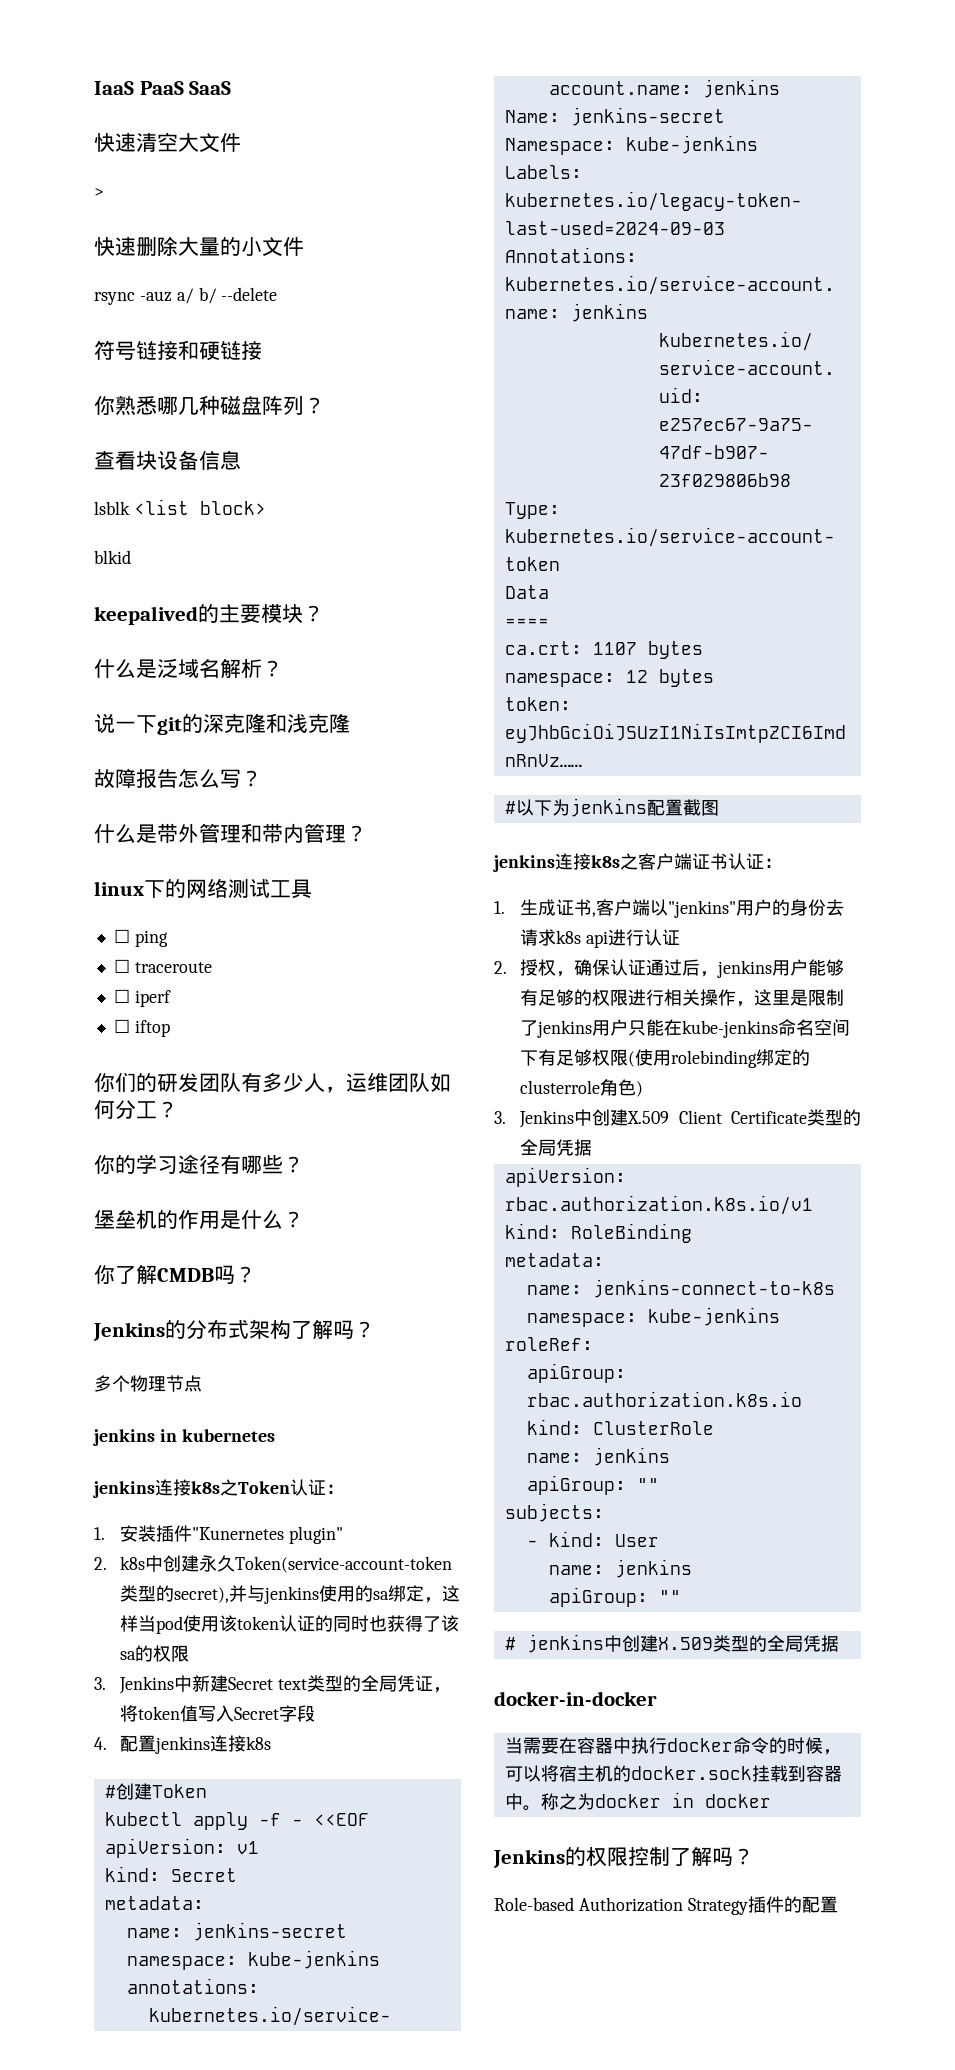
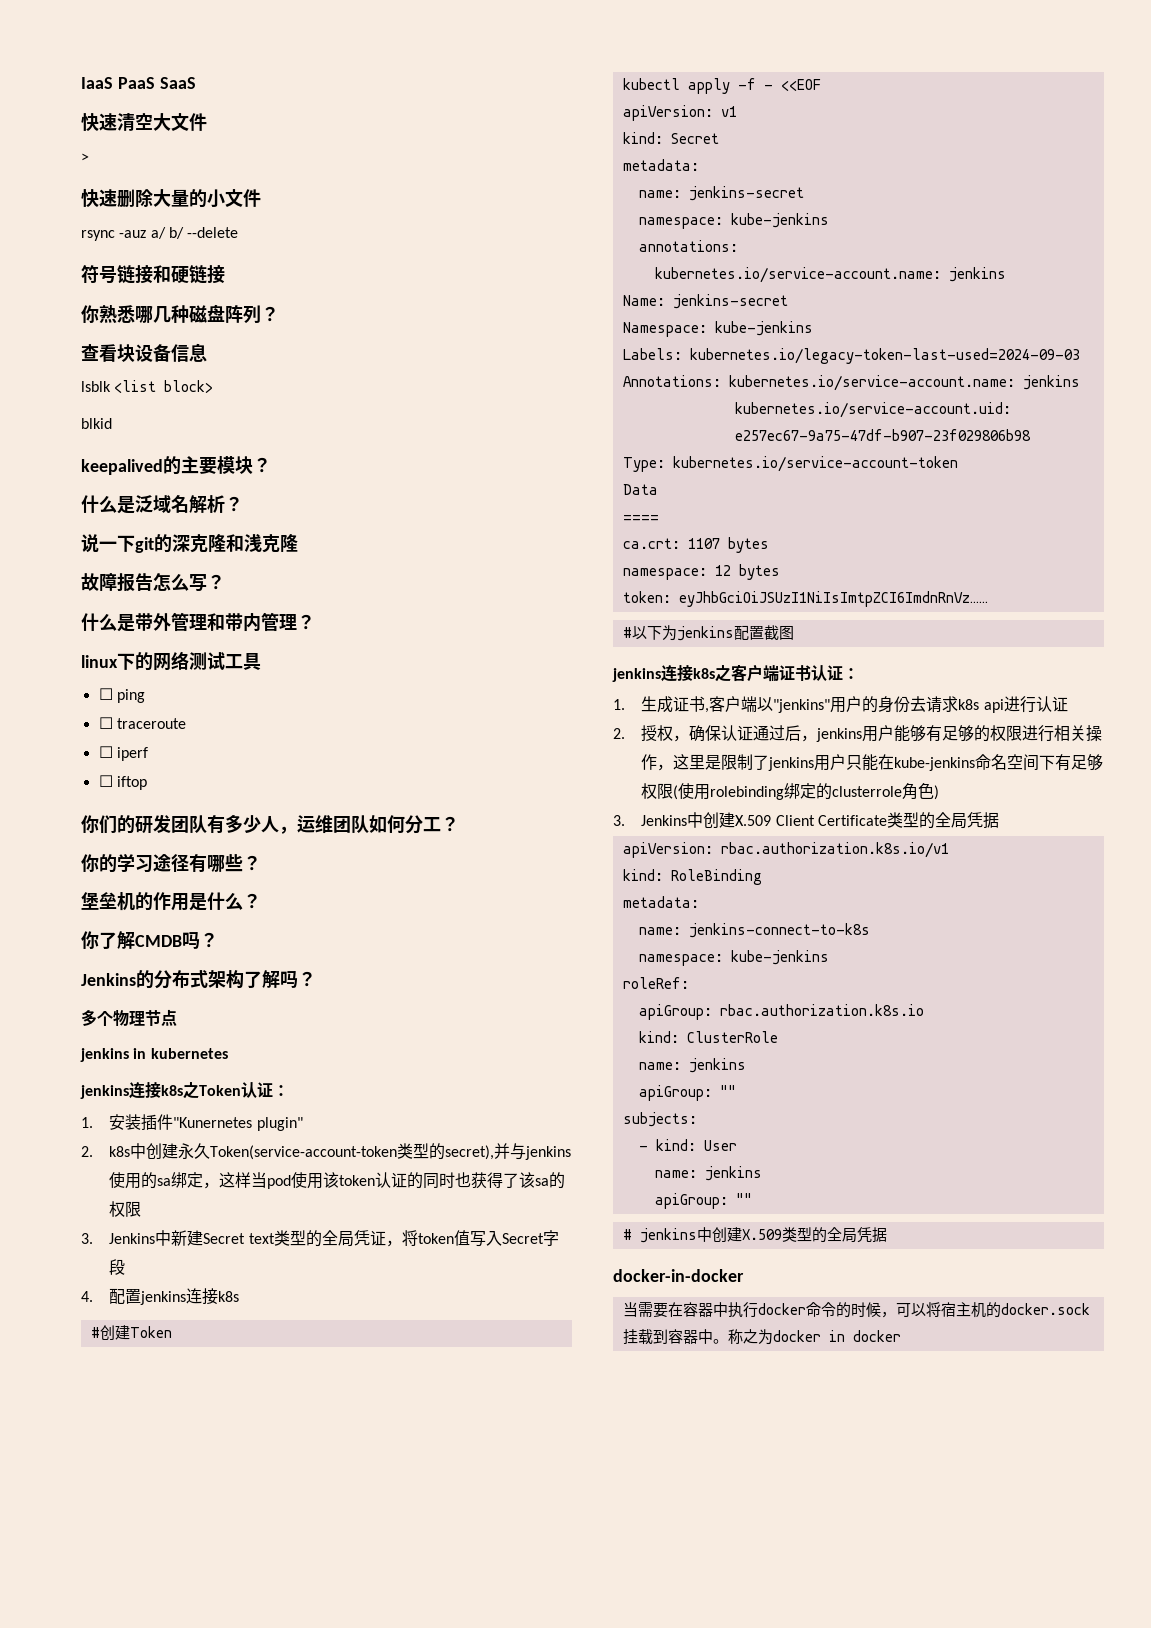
- Jenkins的权限控制了解吗？
- Role-based Authorization Strategy插件的配置

